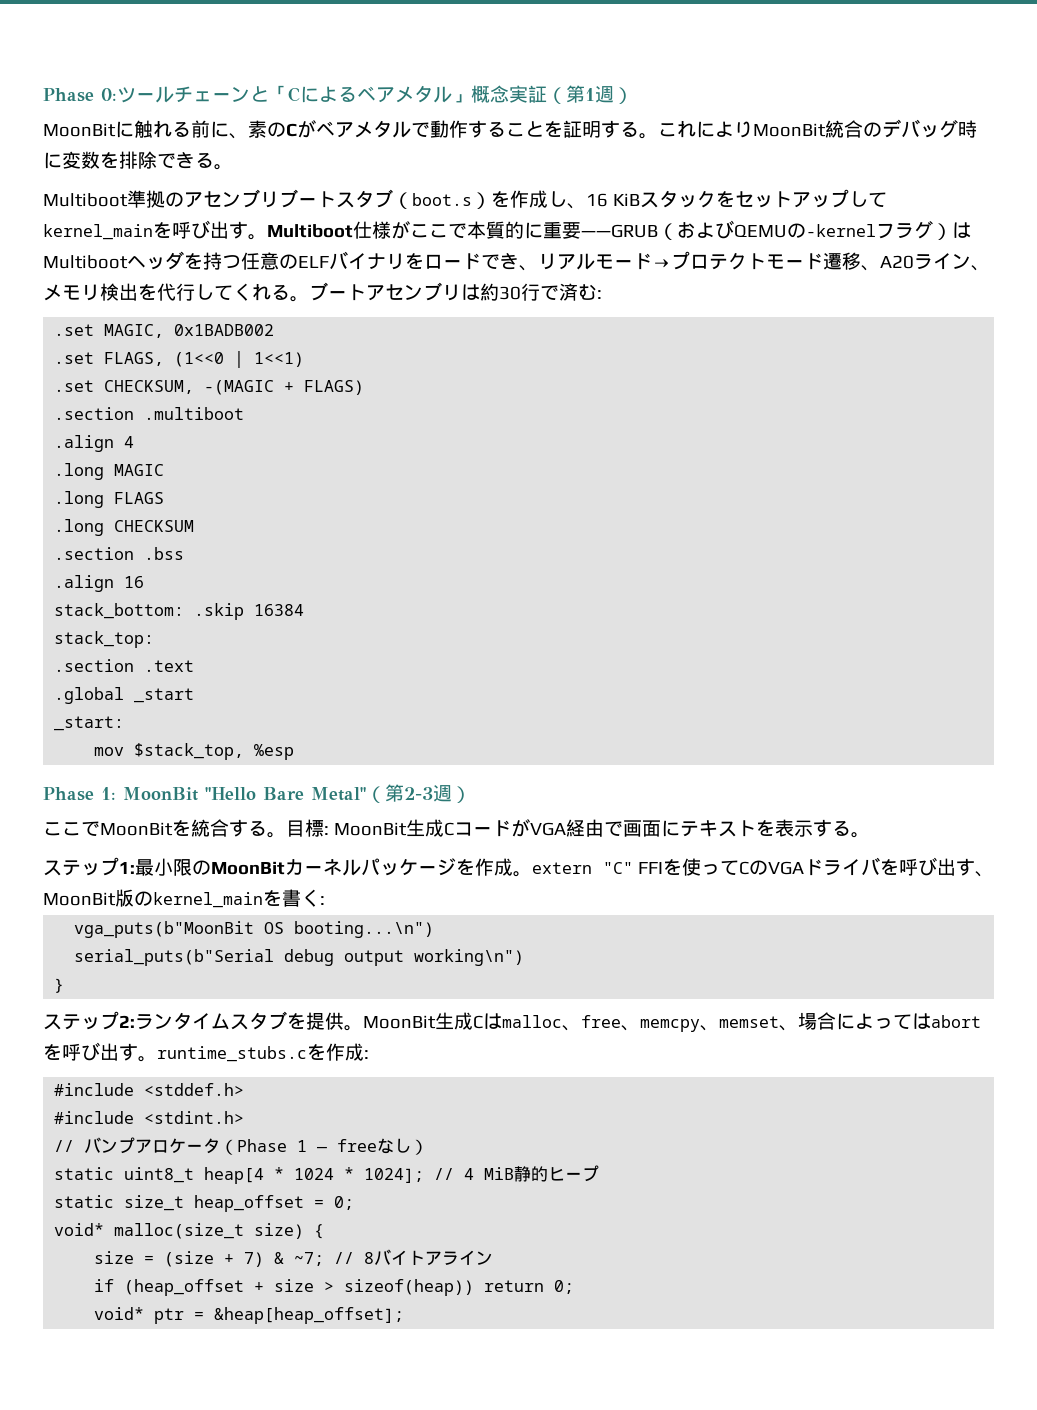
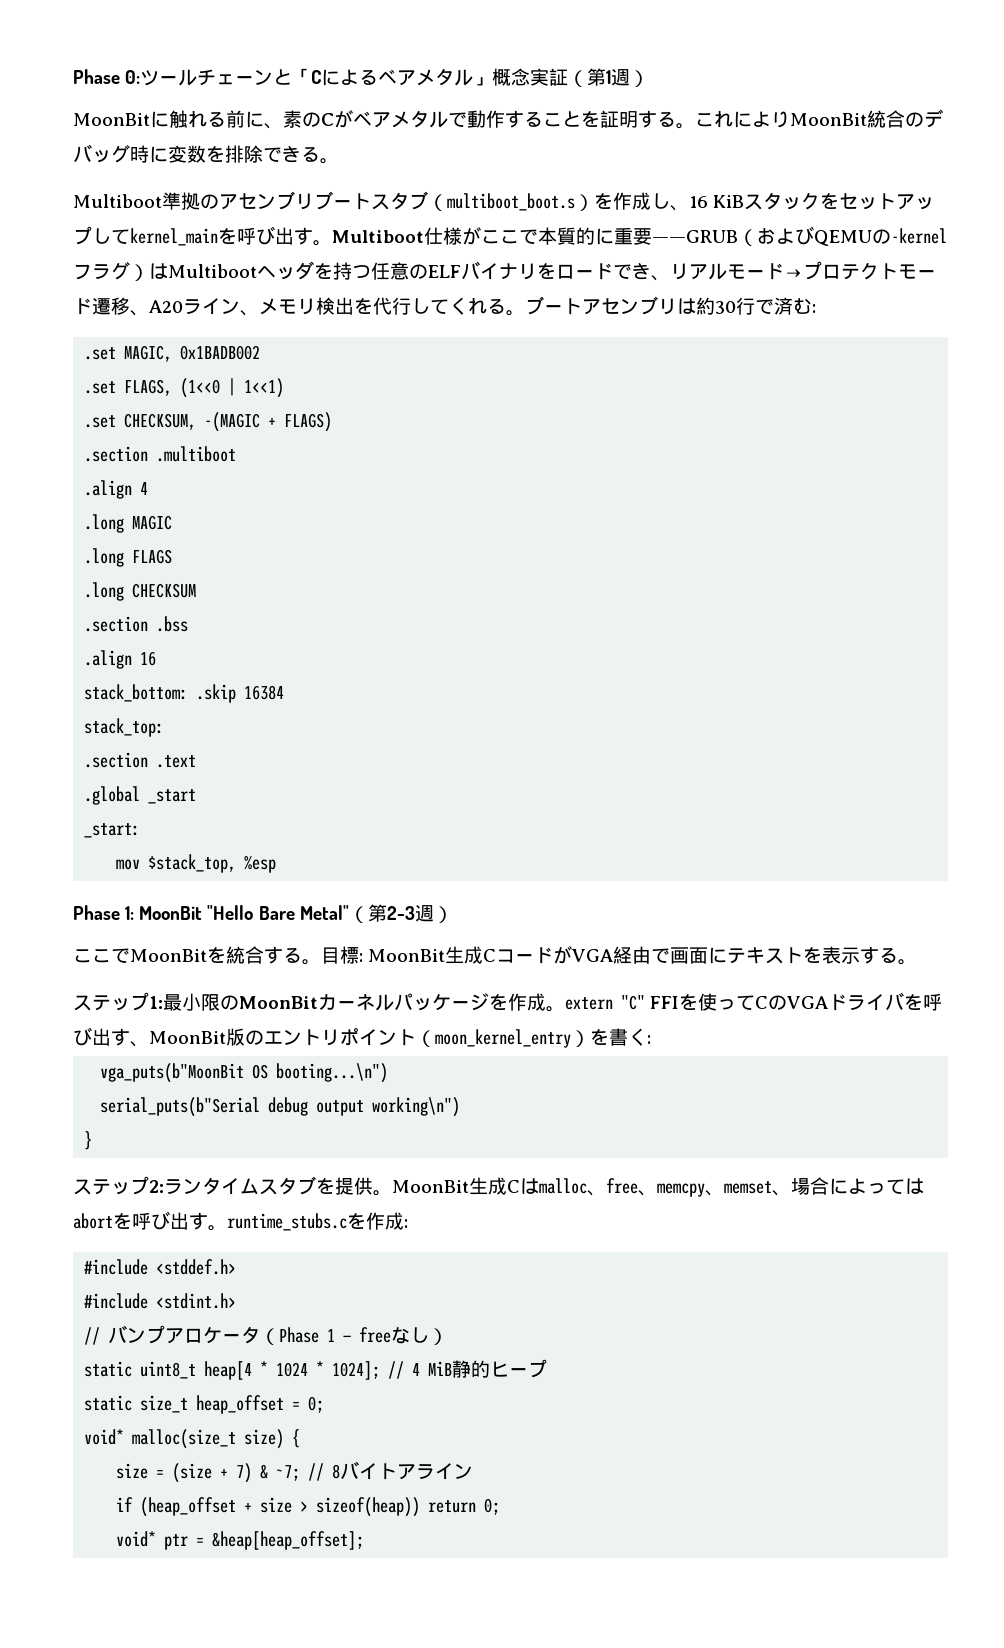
- Multiboot準拠のアセンブリブートスタブ（boot.s）を作成し、16 KiBスタックをセットアップしてkernel_mainを呼び出す。
+ Multiboot準拠のアセンブリブートスタブ（multiboot_boot.s）を作成し、16 KiBスタックをセットアップしてkernel_mainを呼び出す。
- ステップ1:最小限のMoonBitカーネルパッケージを作成。extern "C" FFIを使ってCのVGAドライバを呼び出す、MoonBit版のkernel_mainを書く:
+ ステップ1:最小限のMoonBitカーネルパッケージを作成。extern "C" FFIを使ってCのVGAドライバを呼び出す、MoonBit版のエントリポイント（moon_kernel_entry）を書く:

